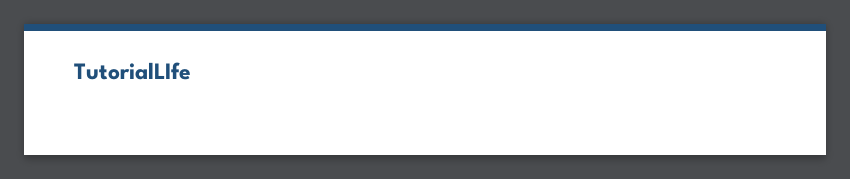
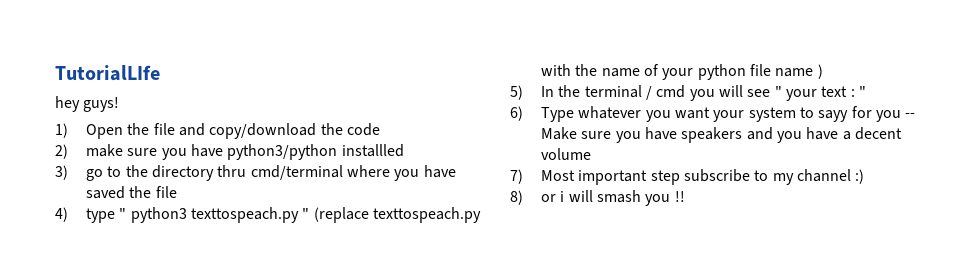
+ hey guys!
+ 1) Open the file and copy/download the code
+ 2) make sure you have python3/python installled
+ 3) go to the directory thru cmd/terminal where you have saved the file
+ 4) type " python3 texttospeach.py " (replace texttospeach.py with the name of your python file name )
+ 5) In the terminal / cmd you will see " your text : "
+ 6) Type whatever you want your system to sayy for you -- Make sure you have speakers and you have a decent volume
+ 7) Most important step subscribe to my channel :)
+ 8) or i will smash you !!

